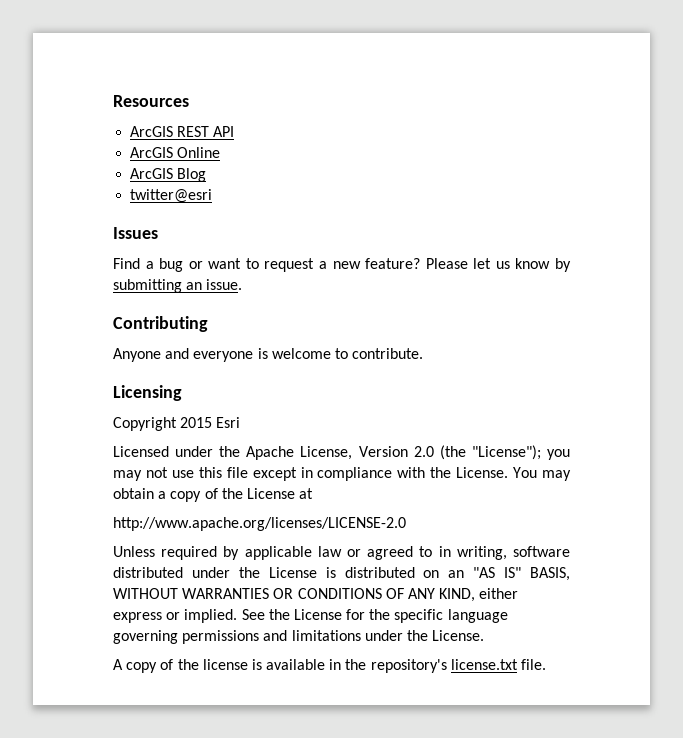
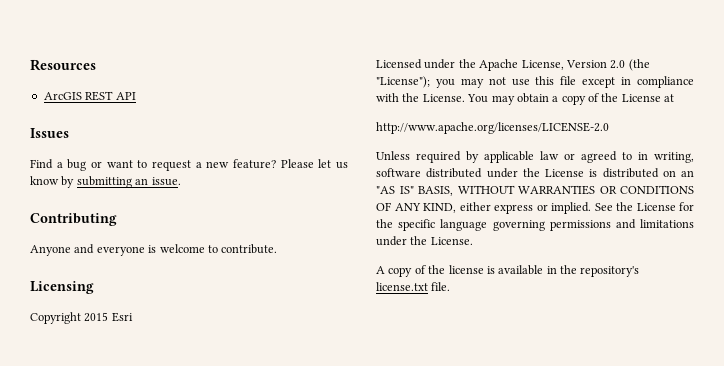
- ArcGIS Online
- ArcGIS Blog
- twitter@esri

